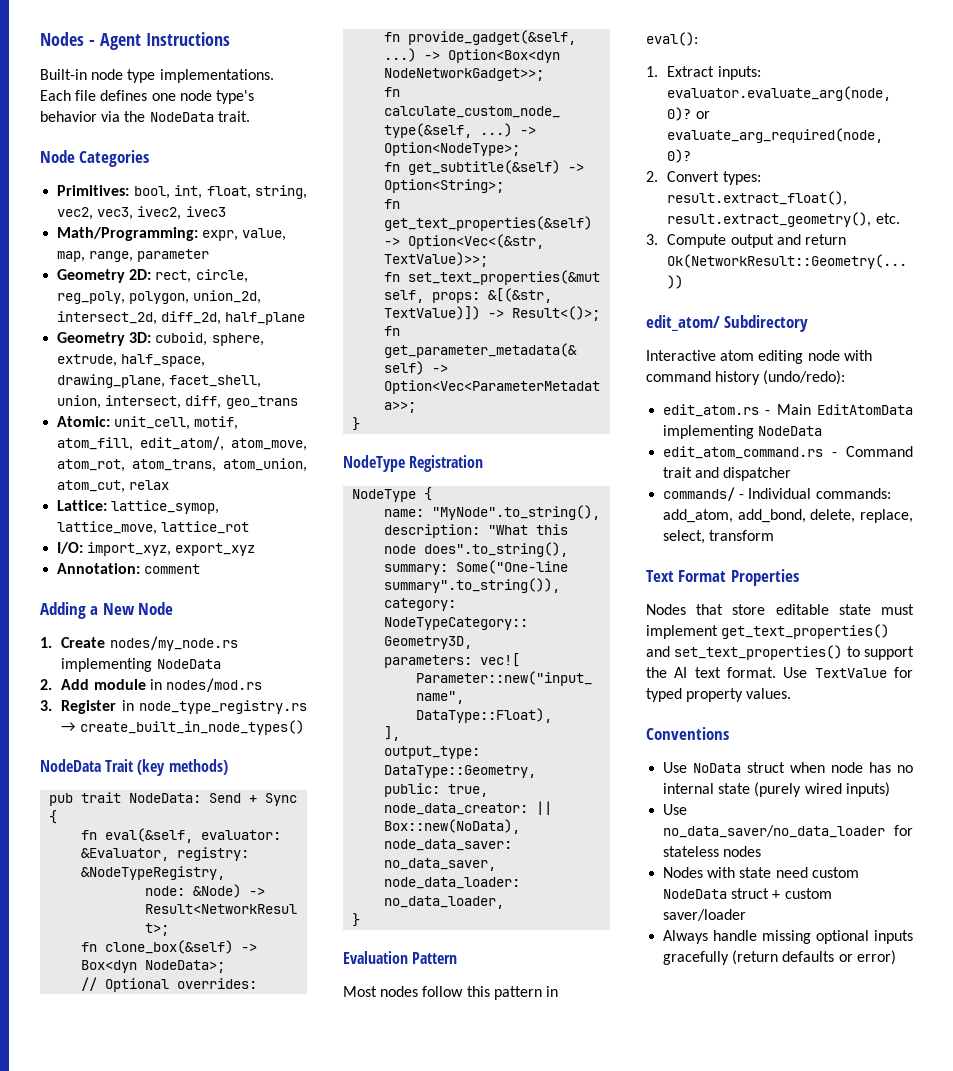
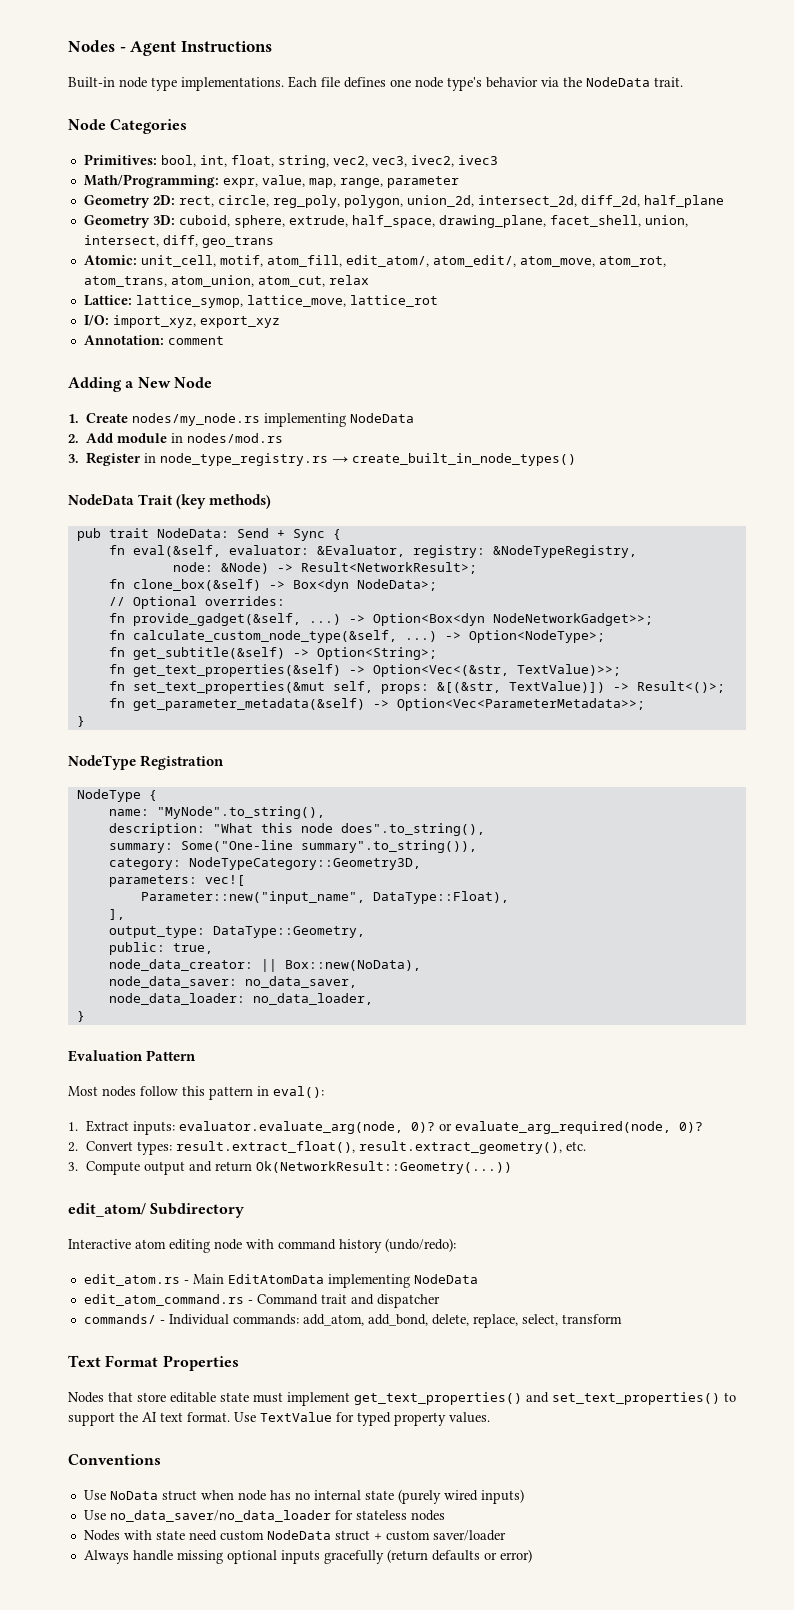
- Atomic: unit_cell, motif, atom_fill, edit_atom/, atom_move, atom_rot, atom_trans, atom_union, atom_cut, relax
+ Atomic: unit_cell, motif, atom_fill, edit_atom/, atom_edit/, atom_move, atom_rot, atom_trans, atom_union, atom_cut, relax

